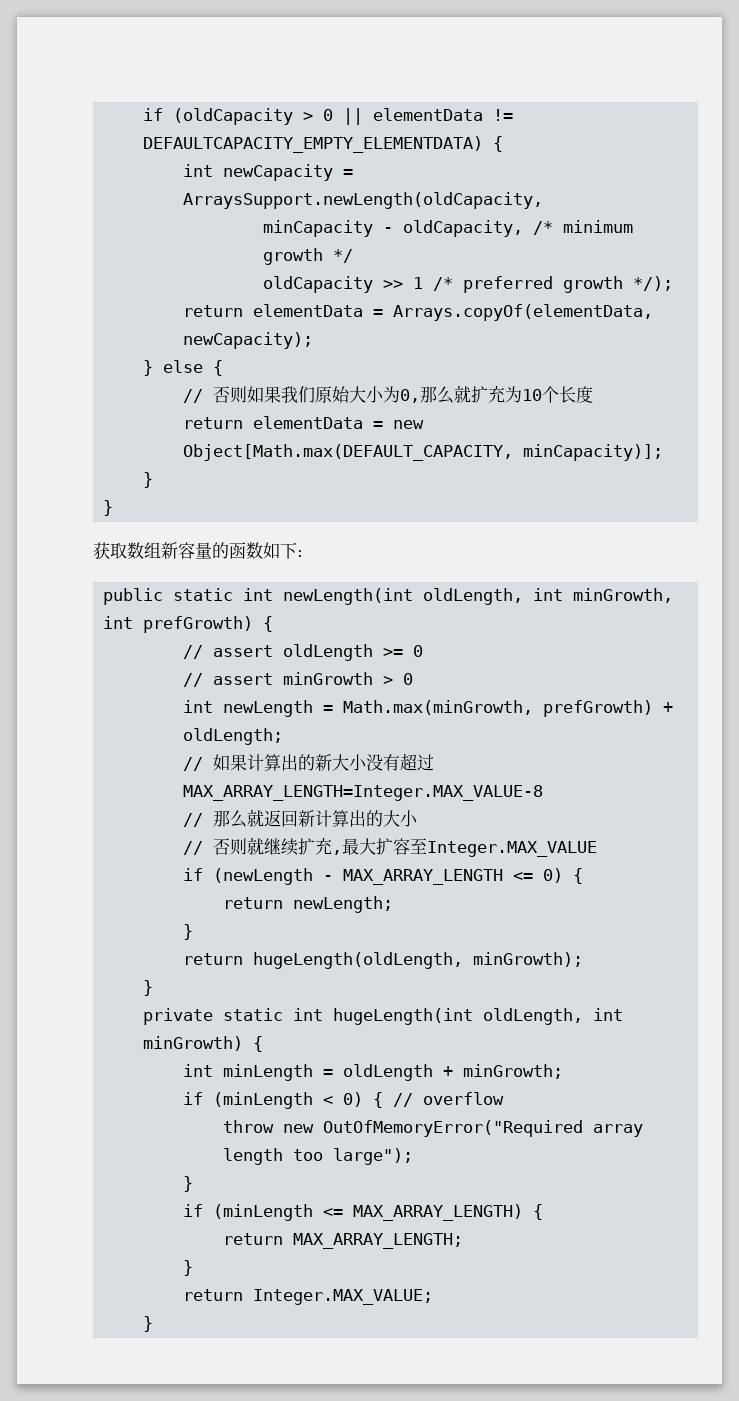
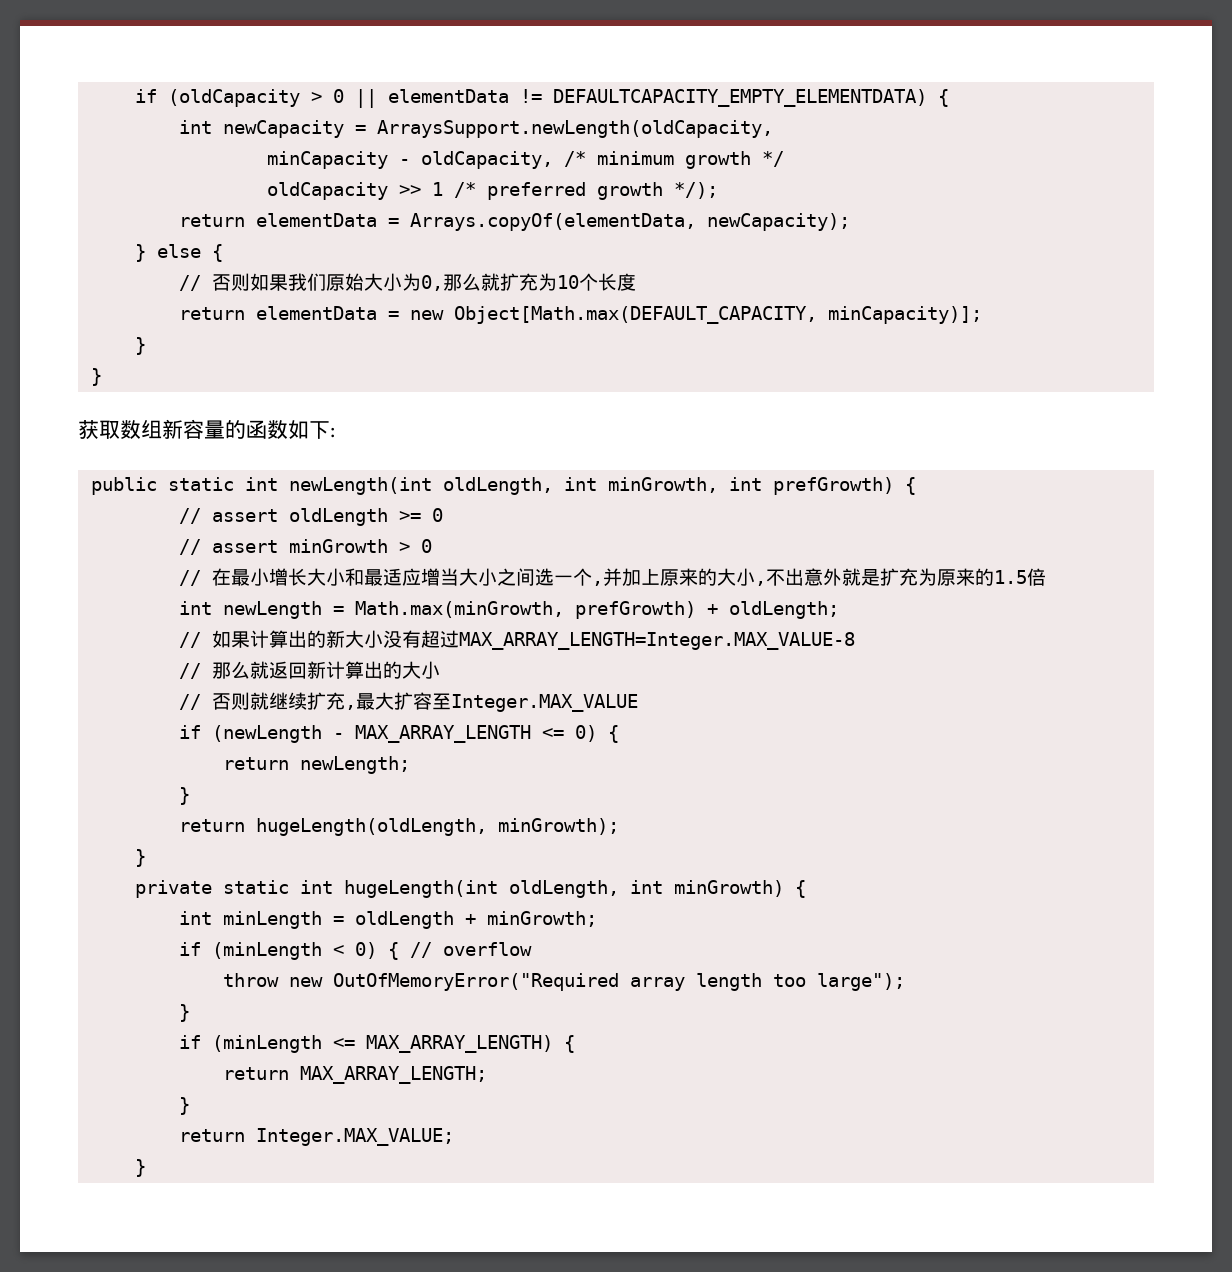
+ // 在最小增长大小和最适应增当大小之间选一个,并加上原来的大小,不出意外就是扩充为原来的1.5倍

